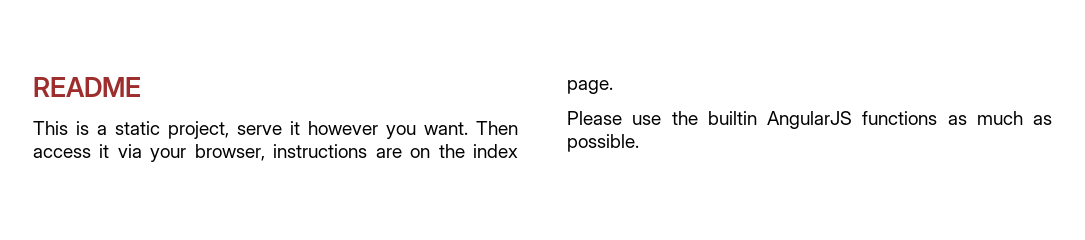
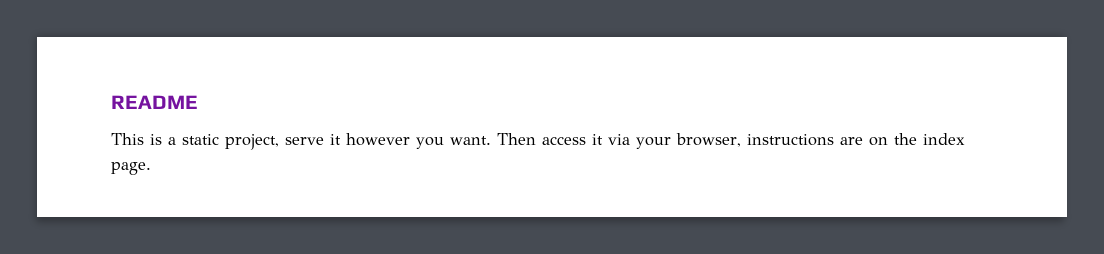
- Please use the builtin AngularJS functions as much as possible.

